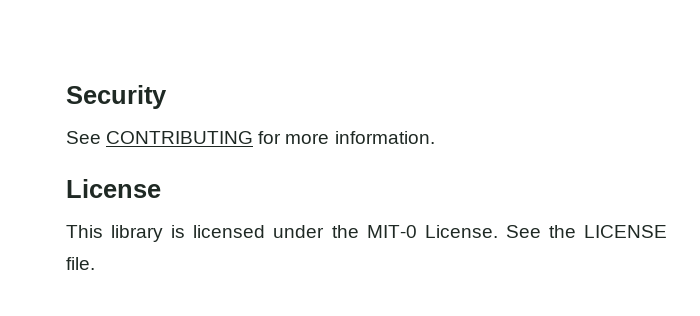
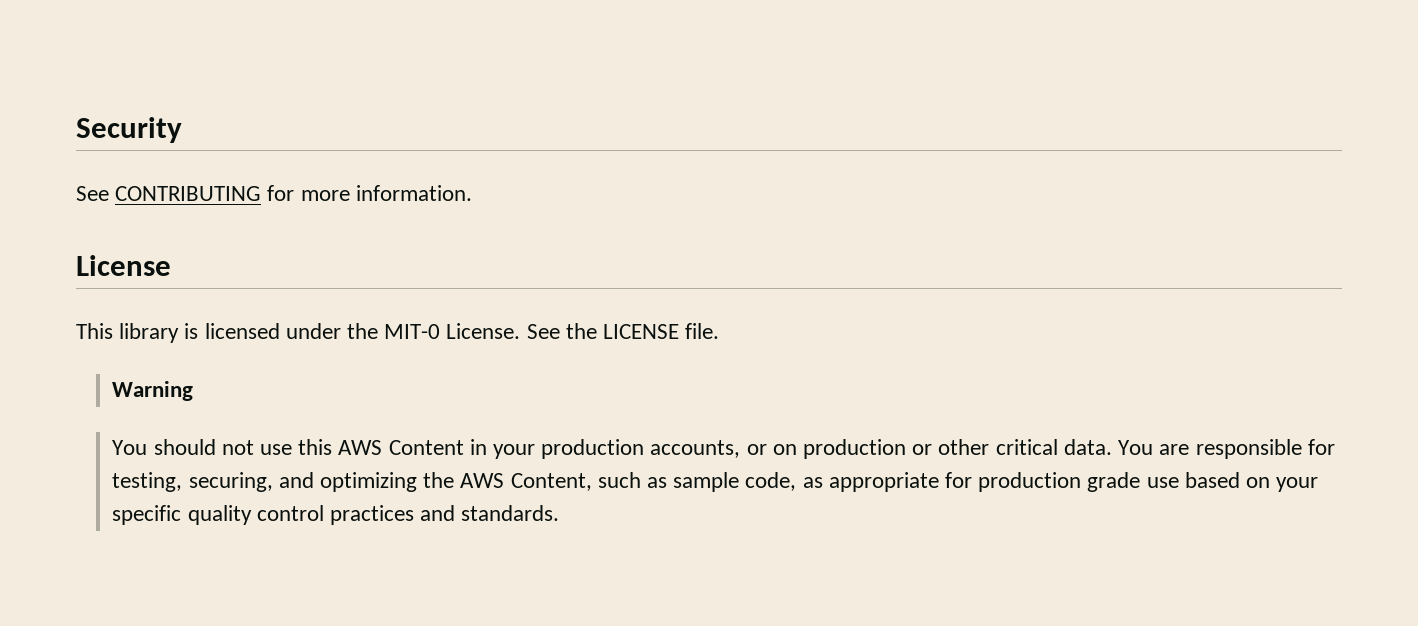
+ Warning
+ You should not use this AWS Content in your production accounts, or on production or other critical data. You are responsible for testing, securing, and optimizing the AWS Content, such as sample code, as appropriate for production grade use based on your specific quality control practices and standards.

